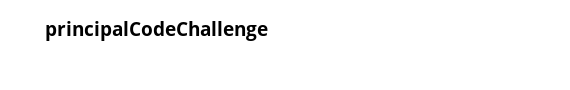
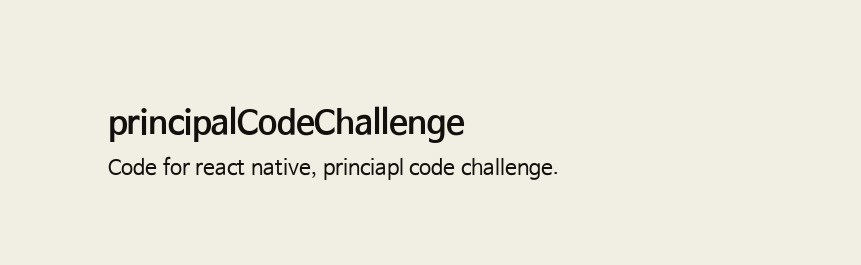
+ Code for react native, princiapl code challenge.

